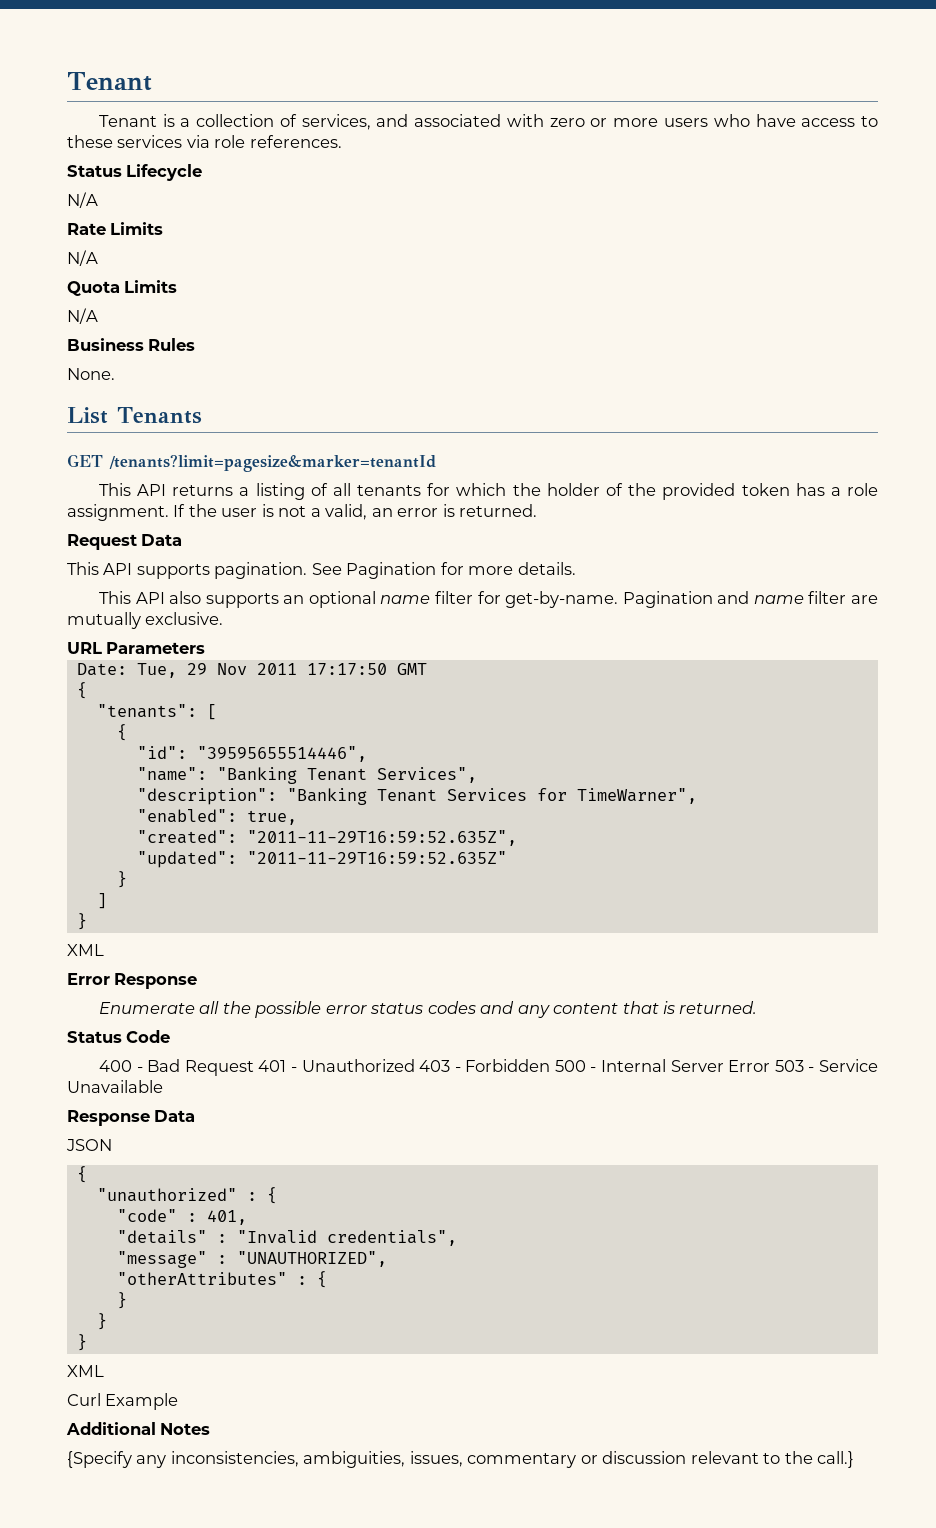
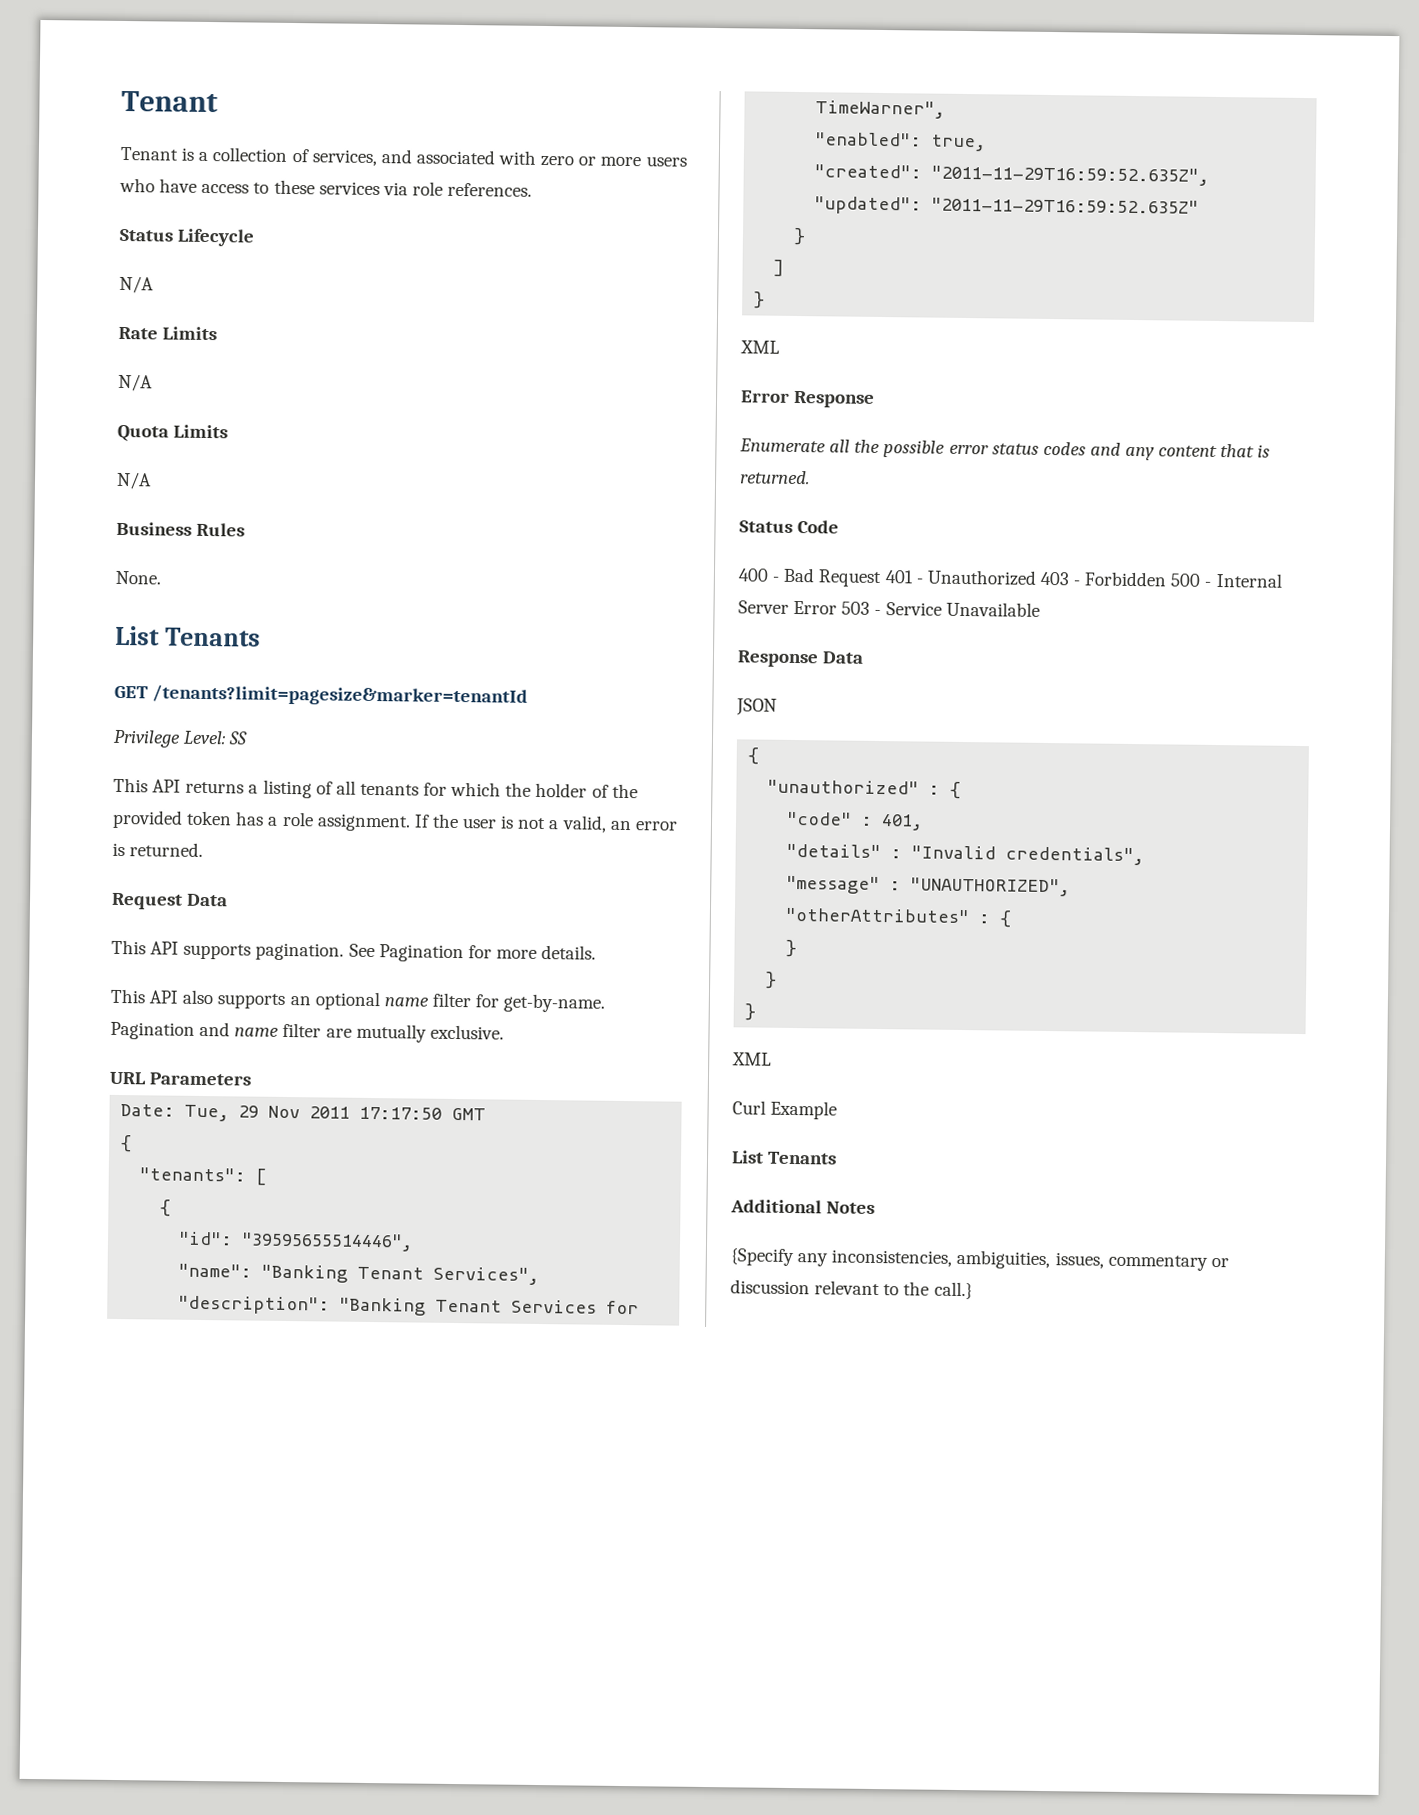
+ Privilege Level: SS
  Curl Example
+ List Tenants

